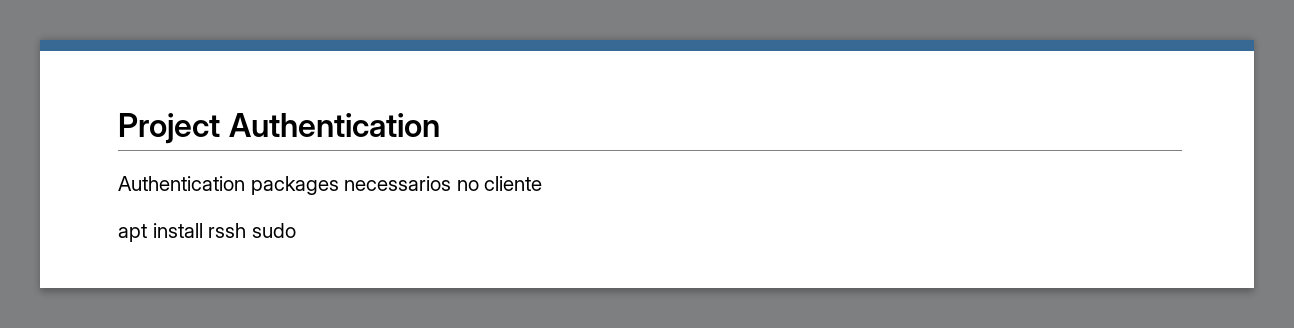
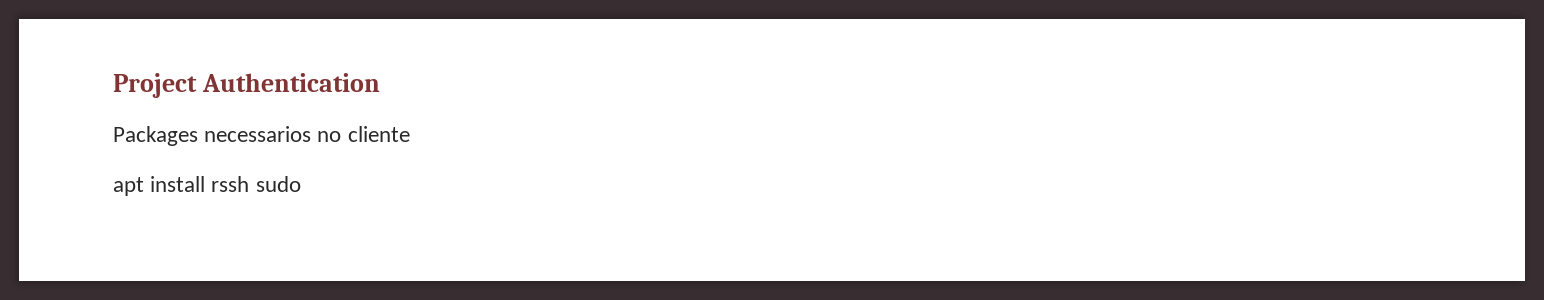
- Authentication packages necessarios no cliente
+ Packages necessarios no cliente

